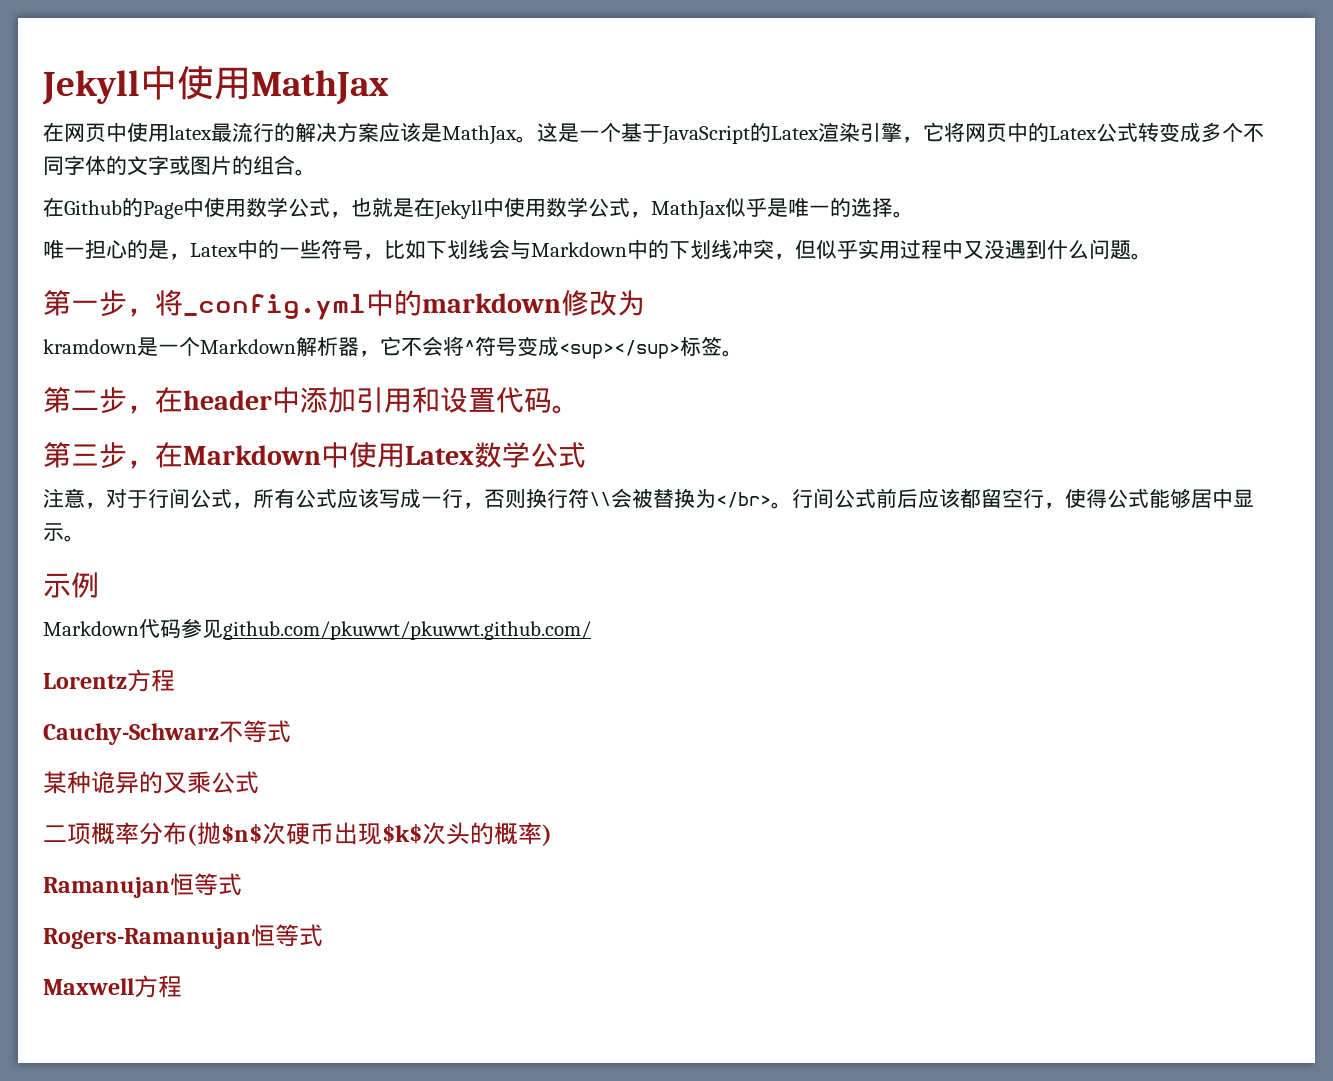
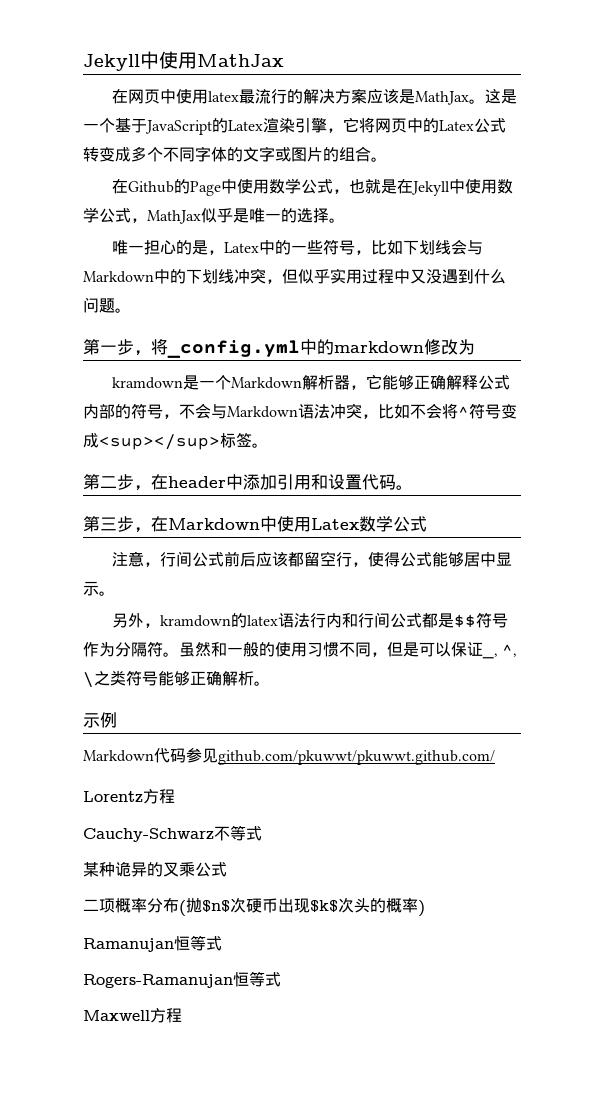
- kramdown是一个Markdown解析器，它不会将^符号变成<sup></sup>标签。
+ kramdown是一个Markdown解析器，它能够正确解释公式内部的符号，不会与Markdown语法冲突，比如不会将^符号变成<sup></sup>标签。
- 注意，对于行间公式，所有公式应该写成一行，否则换行符\\会被替换为</br>。行间公式前后应该都留空行，使得公式能够居中显示。
+ 注意，行间公式前后应该都留空行，使得公式能够居中显示。
+ 另外，kramdown的latex语法行内和行间公式都是$$符号作为分隔符。虽然和一般的使用习惯不同，但是可以保证_, ^, \之类符号能够正确解析。

